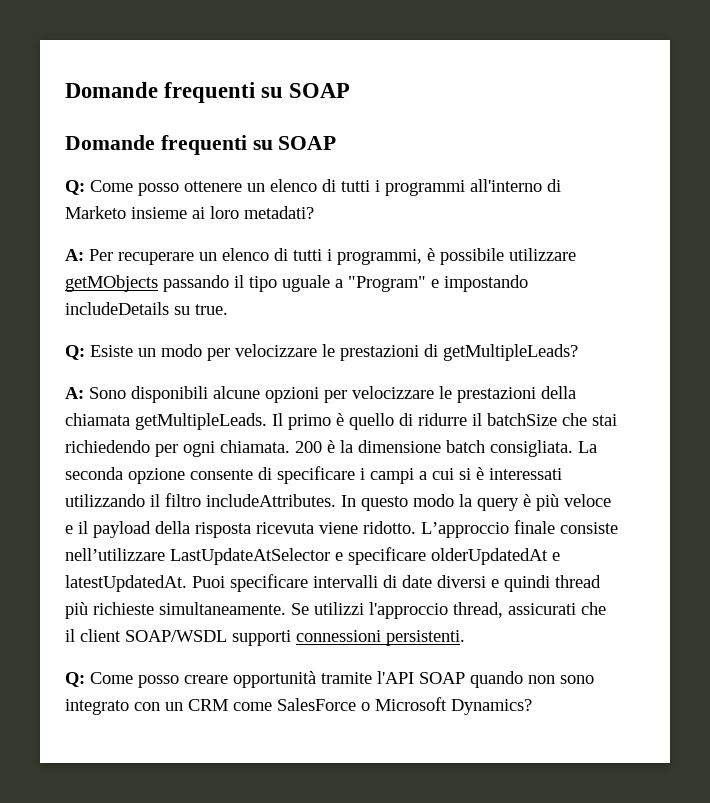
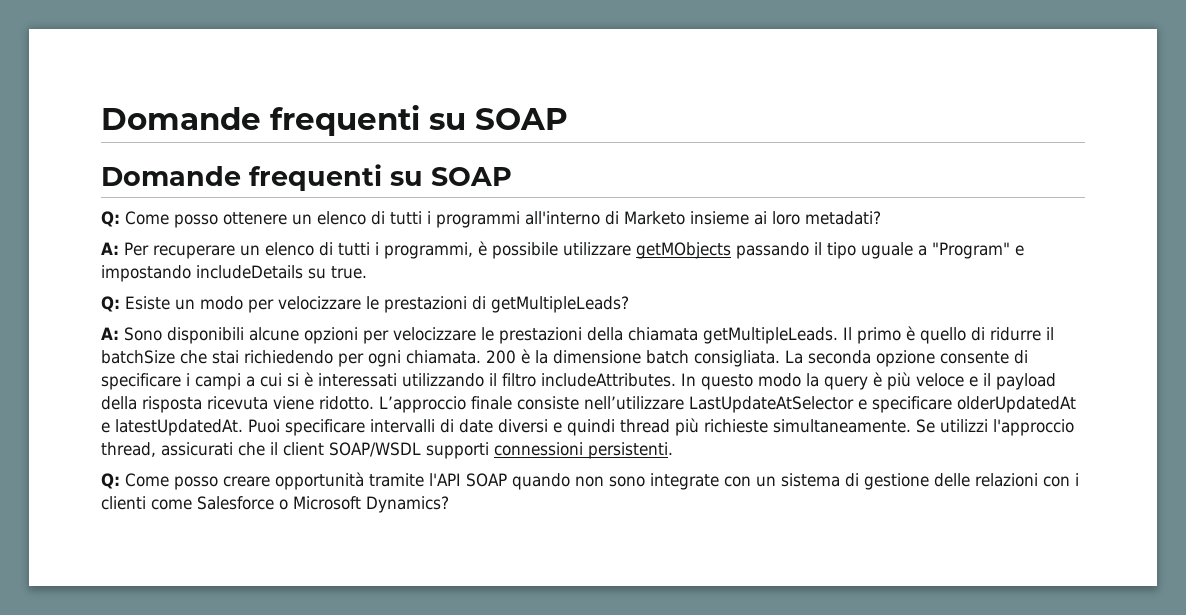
- Q: Come posso creare opportunità tramite l'API SOAP quando non sono integrato con un CRM come SalesForce o Microsoft Dynamics?
+ Q: Come posso creare opportunità tramite l'API SOAP quando non sono integrate con un sistema di gestione delle relazioni con i clienti come Salesforce o Microsoft Dynamics?

